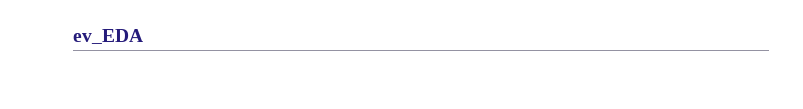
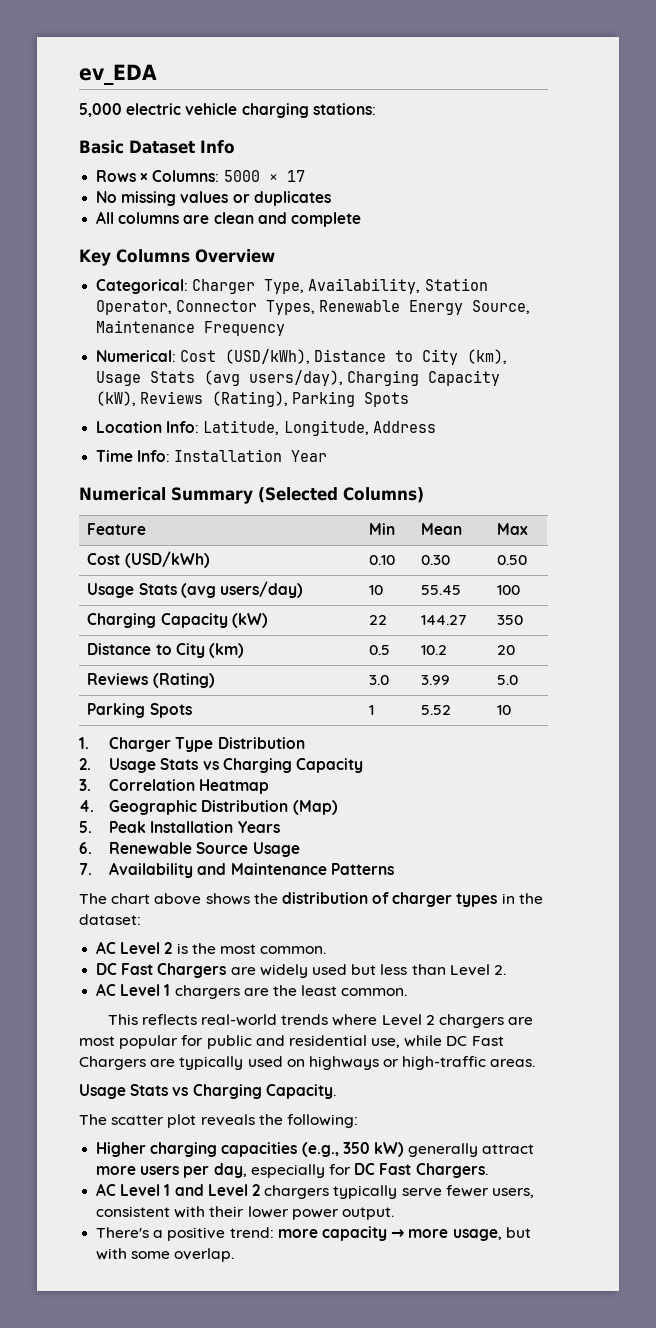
+ 5,000 electric vehicle charging stations:
+ Basic Dataset Info
+ Rows × Columns: 5000 × 17
+ No missing values or duplicates
+ All columns are clean and complete
+ Key Columns Overview
+ Categorical: Charger Type, Availability, Station Operator, Connector Types, Renewable Energy Source, Maintenance Frequency
+ Numerical: Cost (USD/kWh), Distance to City (km), Usage Stats (avg users/day), Charging Capacity (kW), Reviews (Rating), Parking Spots
+ Location Info: Latitude, Longitude, Address
+ Time Info: Installation Year
+ Numerical Summary (Selected Columns)
+ Feature | Min | Mean | Max
+ Cost (USD/kWh) | 0.10 | 0.30 | 0.50
+ Usage Stats (avg users/day) | 10 | 55.45 | 100
+ Charging Capacity (kW) | 22 | 144.27 | 350
+ Distance to City (km) | 0.5 | 10.2 | 20
+ Reviews (Rating) | 3.0 | 3.99 | 5.0
+ Parking Spots | 1 | 5.52 | 10
+ 1. Charger Type Distribution
+ 2. Usage Stats vs Charging Capacity
+ 3. Correlation Heatmap
+ 4. Geographic Distribution (Map)
+ 5. Peak Installation Years
+ 6. Renewable Source Usage
+ 7. Availability and Maintenance Patterns
+ The chart above shows the distribution of charger types in the dataset:
+ AC Level 2 is the most common.
+ DC Fast Chargers are widely used but less than Level 2.
+ AC Level 1 chargers are the least common.
+ This reflects real-world trends where Level 2 chargers are most popular for public and residential use, while DC Fast Chargers are typically used on highways or high-traffic areas.
+ Usage Stats vs Charging Capacity.
+ The scatter plot reveals the following:
+ Higher charging capacities (e.g., 350 kW) generally attract more users per day, especially for DC Fast Chargers.
+ AC Level 1 and Level 2 chargers typically serve fewer users, consistent with their lower power output.
+ There's a positive trend: more capacity → more usage, but with some overlap.

